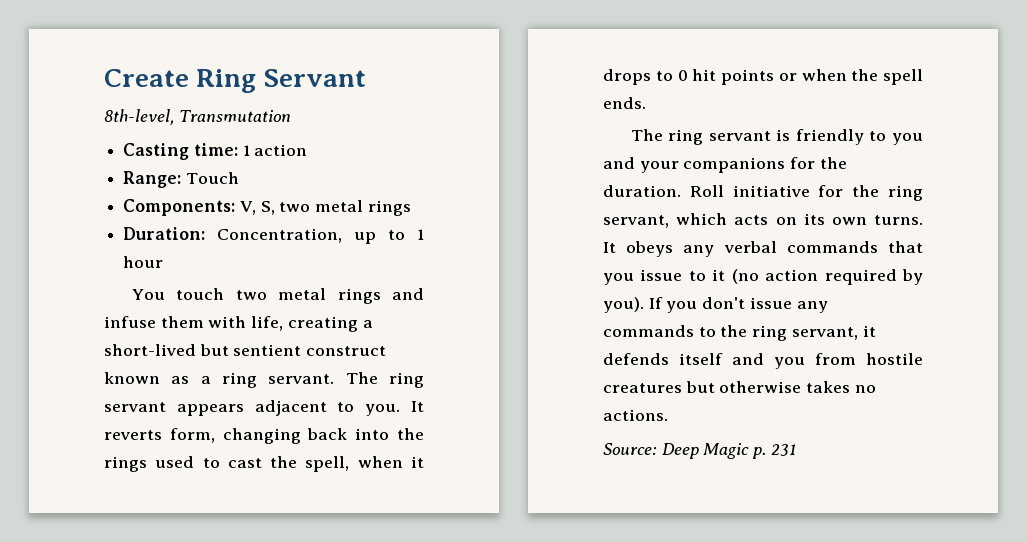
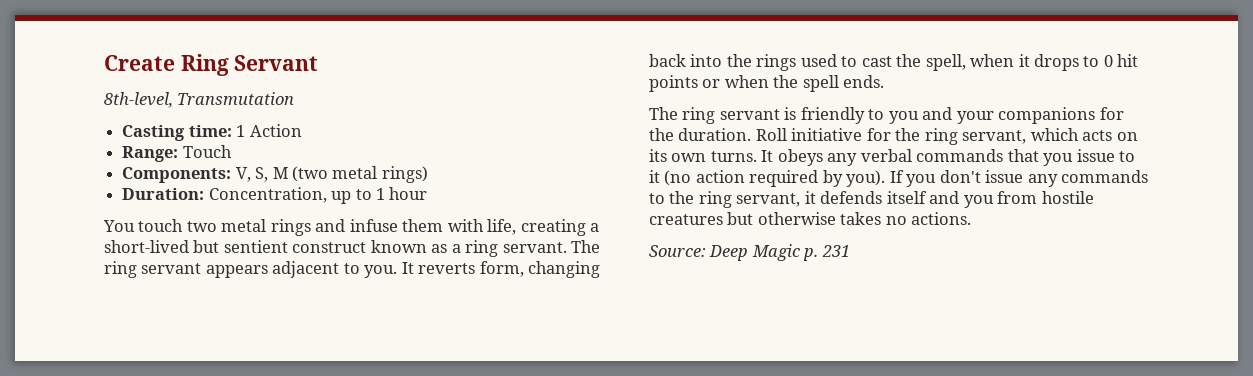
- Casting time: 1 action
+ Casting time: 1 Action
- Components: V, S, two metal rings
+ Components: V, S, M (two metal rings)

